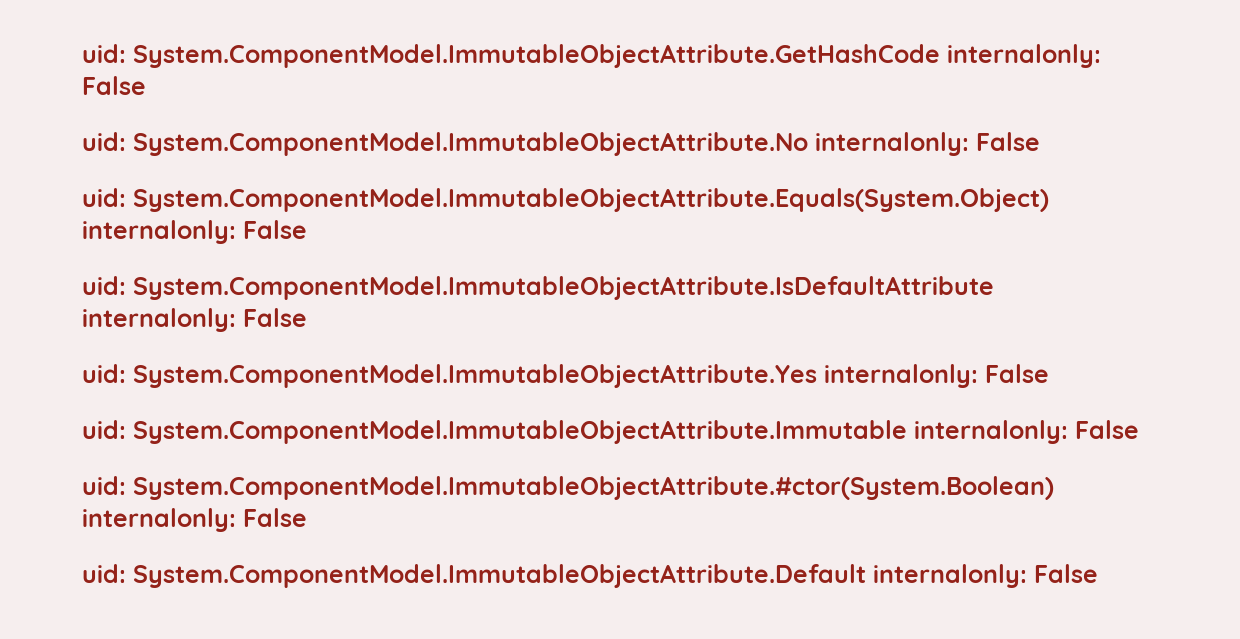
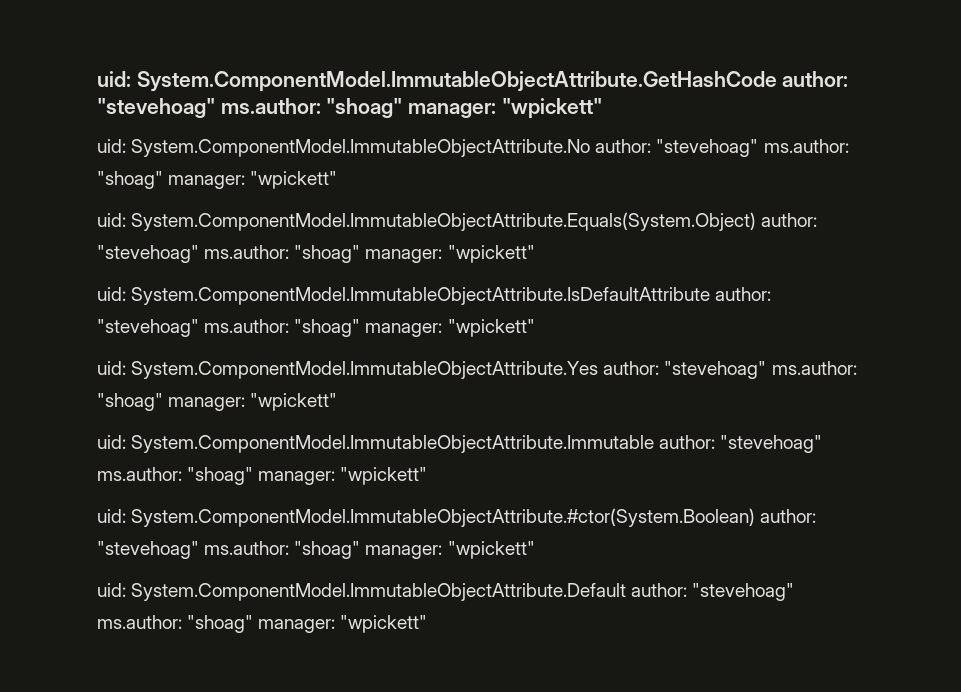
- uid: System.ComponentModel.ImmutableObjectAttribute.GetHashCode internalonly: False
- uid: System.ComponentModel.ImmutableObjectAttribute.No internalonly: False
- uid: System.ComponentModel.ImmutableObjectAttribute.Equals(System.Object) internalonly: False
- uid: System.ComponentModel.ImmutableObjectAttribute.IsDefaultAttribute internalonly: False
- uid: System.ComponentModel.ImmutableObjectAttribute.Yes internalonly: False
- uid: System.ComponentModel.ImmutableObjectAttribute.Immutable internalonly: False
- uid: System.ComponentModel.ImmutableObjectAttribute.#ctor(System.Boolean) internalonly: False
- uid: System.ComponentModel.ImmutableObjectAttribute.Default internalonly: False
+ uid: System.ComponentModel.ImmutableObjectAttribute.GetHashCode author: "stevehoag" ms.author: "shoag" manager: "wpickett"
+ uid: System.ComponentModel.ImmutableObjectAttribute.No author: "stevehoag" ms.author: "shoag" manager: "wpickett"
+ uid: System.ComponentModel.ImmutableObjectAttribute.Equals(System.Object) author: "stevehoag" ms.author: "shoag" manager: "wpickett"
+ uid: System.ComponentModel.ImmutableObjectAttribute.IsDefaultAttribute author: "stevehoag" ms.author: "shoag" manager: "wpickett"
+ uid: System.ComponentModel.ImmutableObjectAttribute.Yes author: "stevehoag" ms.author: "shoag" manager: "wpickett"
+ uid: System.ComponentModel.ImmutableObjectAttribute.Immutable author: "stevehoag" ms.author: "shoag" manager: "wpickett"
+ uid: System.ComponentModel.ImmutableObjectAttribute.#ctor(System.Boolean) author: "stevehoag" ms.author: "shoag" manager: "wpickett"
+ uid: System.ComponentModel.ImmutableObjectAttribute.Default author: "stevehoag" ms.author: "shoag" manager: "wpickett"

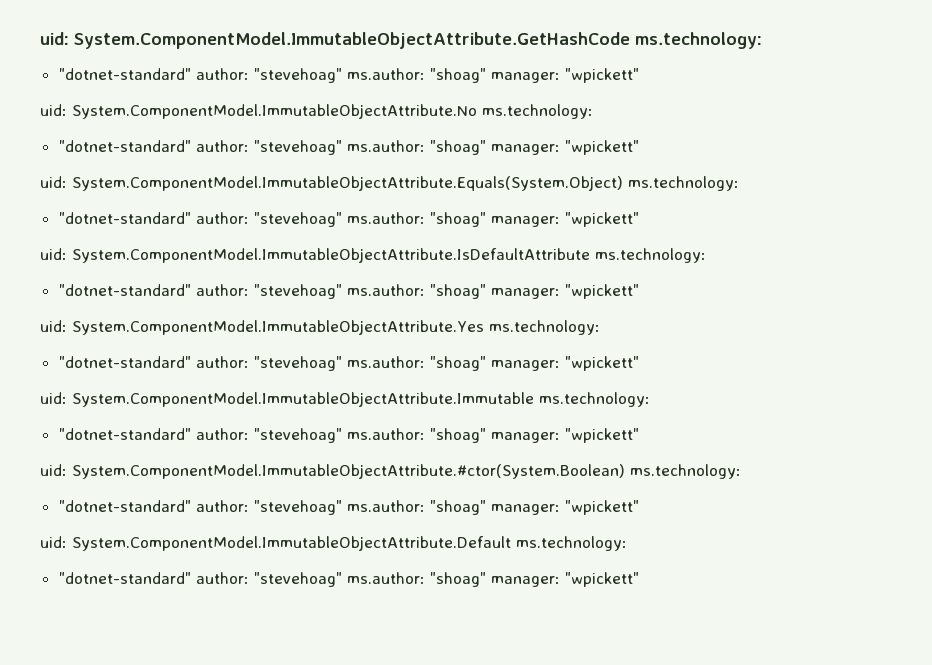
- uid: System.ComponentModel.ImmutableObjectAttribute.GetHashCode author: "stevehoag" ms.author: "shoag" manager: "wpickett"
+ uid: System.ComponentModel.ImmutableObjectAttribute.GetHashCode ms.technology:
+ "dotnet-standard" author: "stevehoag" ms.author: "shoag" manager: "wpickett"
- uid: System.ComponentModel.ImmutableObjectAttribute.No author: "stevehoag" ms.author: "shoag" manager: "wpickett"
+ uid: System.ComponentModel.ImmutableObjectAttribute.No ms.technology:
+ "dotnet-standard" author: "stevehoag" ms.author: "shoag" manager: "wpickett"
- uid: System.ComponentModel.ImmutableObjectAttribute.Equals(System.Object) author: "stevehoag" ms.author: "shoag" manager: "wpickett"
+ uid: System.ComponentModel.ImmutableObjectAttribute.Equals(System.Object) ms.technology:
+ "dotnet-standard" author: "stevehoag" ms.author: "shoag" manager: "wpickett"
- uid: System.ComponentModel.ImmutableObjectAttribute.IsDefaultAttribute author: "stevehoag" ms.author: "shoag" manager: "wpickett"
+ uid: System.ComponentModel.ImmutableObjectAttribute.IsDefaultAttribute ms.technology:
+ "dotnet-standard" author: "stevehoag" ms.author: "shoag" manager: "wpickett"
- uid: System.ComponentModel.ImmutableObjectAttribute.Yes author: "stevehoag" ms.author: "shoag" manager: "wpickett"
+ uid: System.ComponentModel.ImmutableObjectAttribute.Yes ms.technology:
+ "dotnet-standard" author: "stevehoag" ms.author: "shoag" manager: "wpickett"
- uid: System.ComponentModel.ImmutableObjectAttribute.Immutable author: "stevehoag" ms.author: "shoag" manager: "wpickett"
+ uid: System.ComponentModel.ImmutableObjectAttribute.Immutable ms.technology:
+ "dotnet-standard" author: "stevehoag" ms.author: "shoag" manager: "wpickett"
- uid: System.ComponentModel.ImmutableObjectAttribute.#ctor(System.Boolean) author: "stevehoag" ms.author: "shoag" manager: "wpickett"
+ uid: System.ComponentModel.ImmutableObjectAttribute.#ctor(System.Boolean) ms.technology:
+ "dotnet-standard" author: "stevehoag" ms.author: "shoag" manager: "wpickett"
- uid: System.ComponentModel.ImmutableObjectAttribute.Default author: "stevehoag" ms.author: "shoag" manager: "wpickett"
+ uid: System.ComponentModel.ImmutableObjectAttribute.Default ms.technology:
+ "dotnet-standard" author: "stevehoag" ms.author: "shoag" manager: "wpickett"

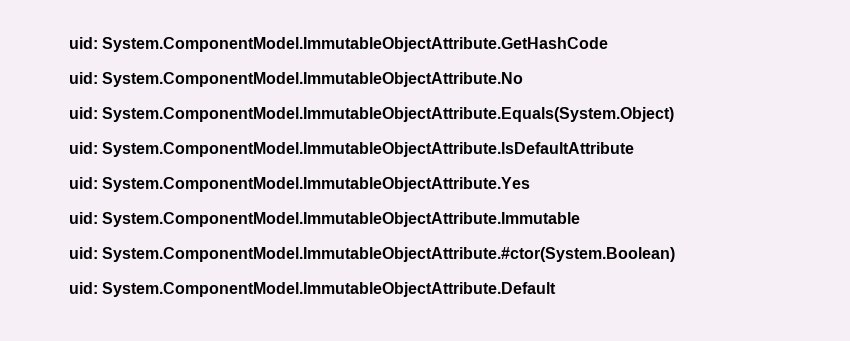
- uid: System.ComponentModel.ImmutableObjectAttribute.GetHashCode ms.technology:
- "dotnet-standard" author: "stevehoag" ms.author: "shoag" manager: "wpickett"
- uid: System.ComponentModel.ImmutableObjectAttribute.No ms.technology:
- "dotnet-standard" author: "stevehoag" ms.author: "shoag" manager: "wpickett"
- uid: System.ComponentModel.ImmutableObjectAttribute.Equals(System.Object) ms.technology:
- "dotnet-standard" author: "stevehoag" ms.author: "shoag" manager: "wpickett"
- uid: System.ComponentModel.ImmutableObjectAttribute.IsDefaultAttribute ms.technology:
- "dotnet-standard" author: "stevehoag" ms.author: "shoag" manager: "wpickett"
- uid: System.ComponentModel.ImmutableObjectAttribute.Yes ms.technology:
- "dotnet-standard" author: "stevehoag" ms.author: "shoag" manager: "wpickett"
- uid: System.ComponentModel.ImmutableObjectAttribute.Immutable ms.technology:
- "dotnet-standard" author: "stevehoag" ms.author: "shoag" manager: "wpickett"
- uid: System.ComponentModel.ImmutableObjectAttribute.#ctor(System.Boolean) ms.technology:
- "dotnet-standard" author: "stevehoag" ms.author: "shoag" manager: "wpickett"
- uid: System.ComponentModel.ImmutableObjectAttribute.Default ms.technology:
- "dotnet-standard" author: "stevehoag" ms.author: "shoag" manager: "wpickett"
+ uid: System.ComponentModel.ImmutableObjectAttribute.GetHashCode
+ uid: System.ComponentModel.ImmutableObjectAttribute.No
+ uid: System.ComponentModel.ImmutableObjectAttribute.Equals(System.Object)
+ uid: System.ComponentModel.ImmutableObjectAttribute.IsDefaultAttribute
+ uid: System.ComponentModel.ImmutableObjectAttribute.Yes
+ uid: System.ComponentModel.ImmutableObjectAttribute.Immutable
+ uid: System.ComponentModel.ImmutableObjectAttribute.#ctor(System.Boolean)
+ uid: System.ComponentModel.ImmutableObjectAttribute.Default

